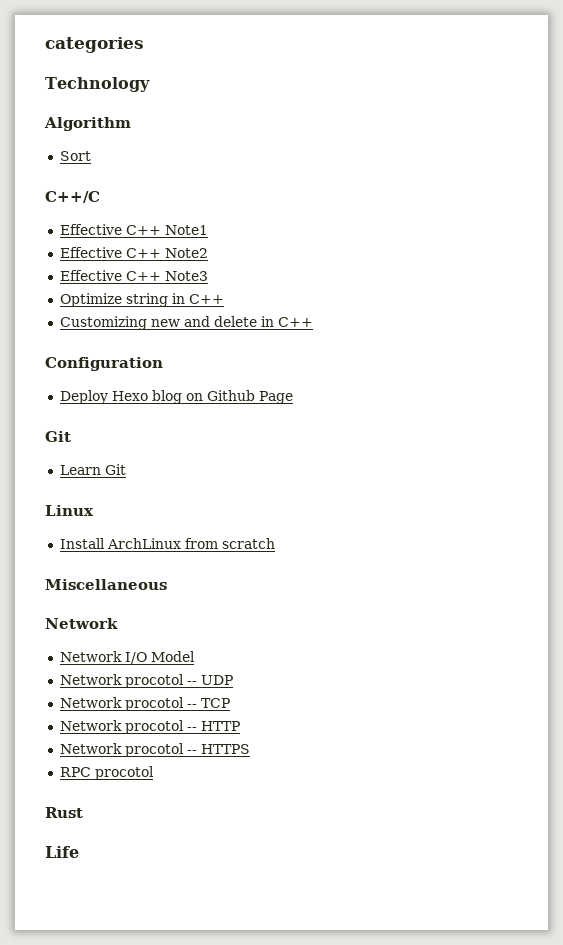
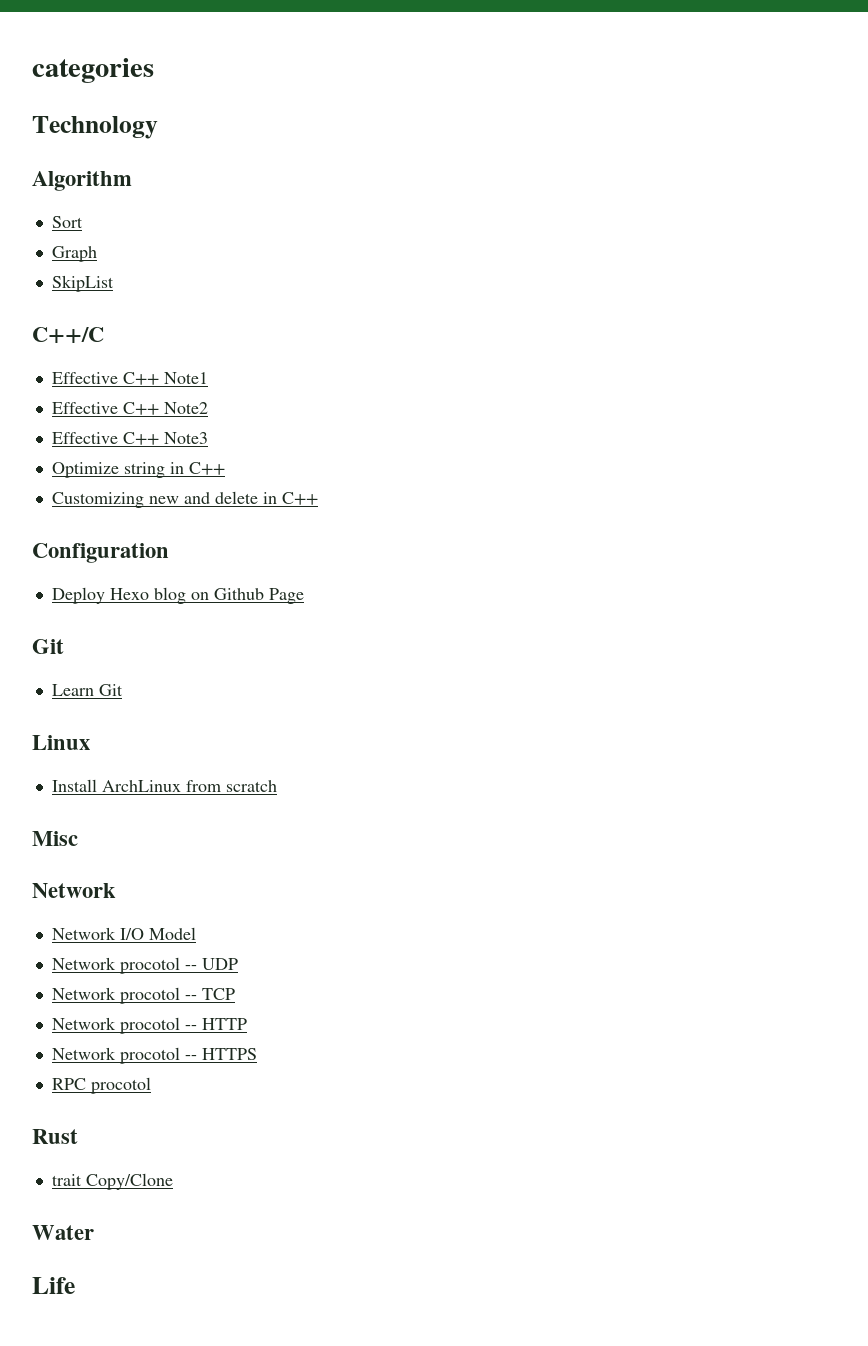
+ Graph
+ SkipList
- Miscellaneous
+ Misc
+ trait Copy/Clone
+ Water

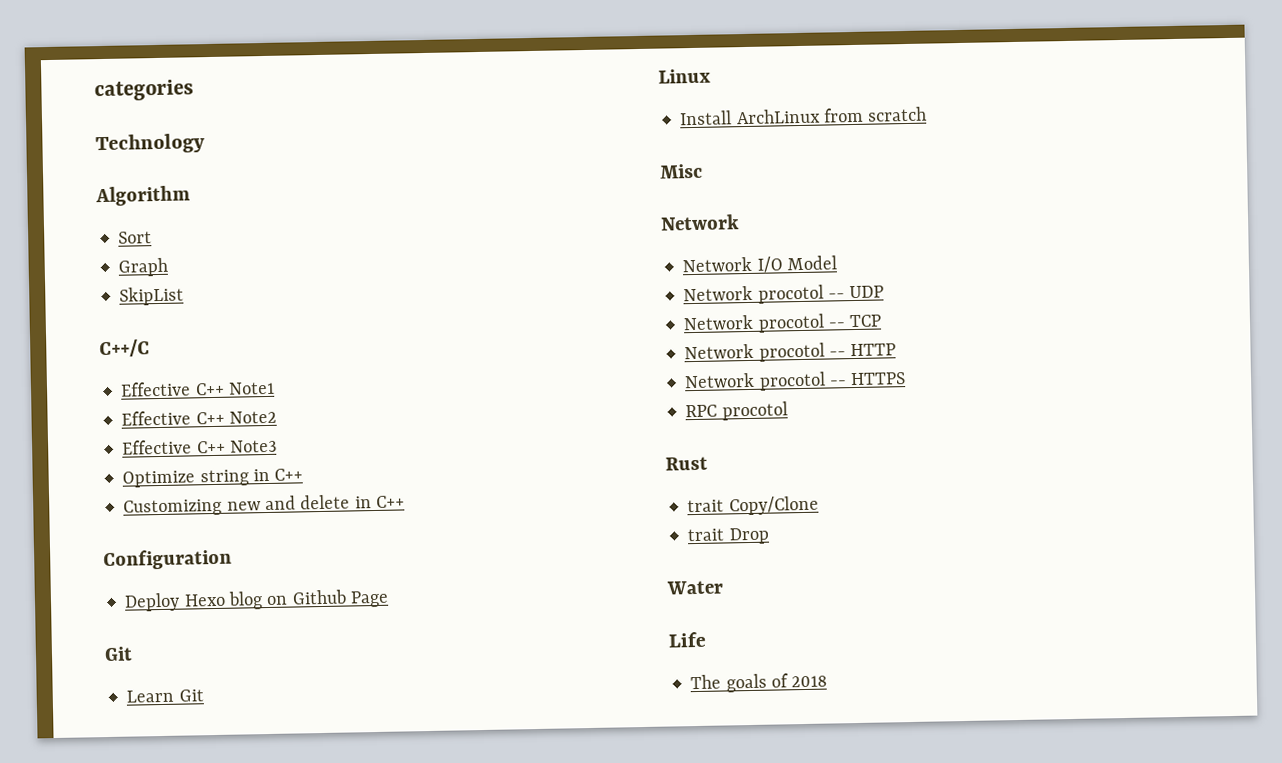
+ trait Drop
+ The goals of 2018

